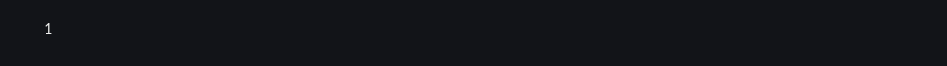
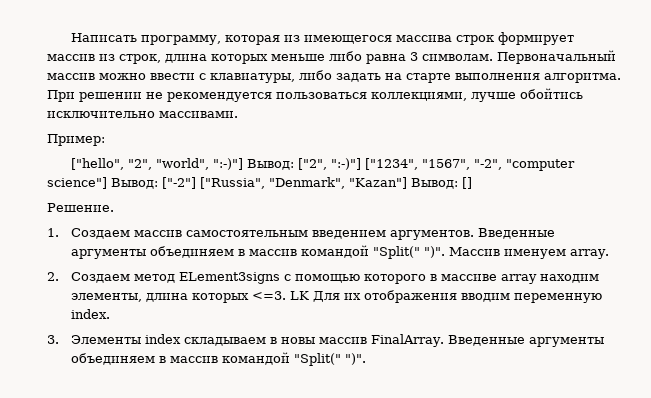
- 1
+ Написать программу, которая из имеющегося массива строк формирует массив из строк, длина которых меньше либо равна 3 символам. Первоначальный массив можно ввести с клавиатуры, либо задать на старте выполнения алгоритма. При решении не рекомендуется пользоваться коллекциями, лучше обойтись исключительно массивами.
+ Пример:
+ ["hello", "2", "world", ":-)"] Вывод: ["2", ":-)"] ["1234", "1567", "-2", "computer science"] Вывод: ["-2"] ["Russia", "Denmark", "Kazan"] Вывод: []
+ Решение.
+ 1. Создаем массив самостоятельным введением аргументов. Введенные аргументы объединяем в массив командой "Split(" ")". Массив именуем array.
+ 2. Создаем метод ELement3signs с помощью которого в массиве array находим элементы, длина которых <=3. LK Для их отображения вводим переменную index.
+ 3. Элементы index складываем в новы массив FinalArray. Введенные аргументы объединяем в массив командой "Split(" ")".

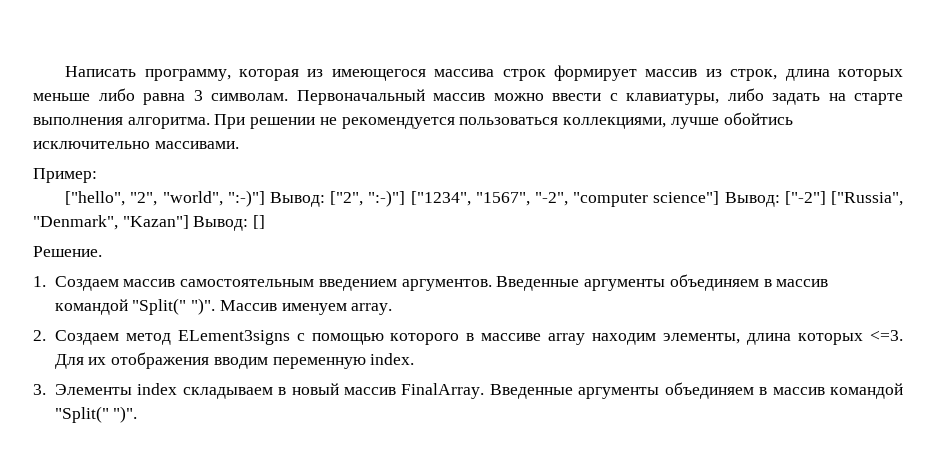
- LK Для их отображения вводим переменную index.
+ Для их отображения вводим переменную index.
- 3. Элементы index складываем в новы массив FinalArray.
+ 3. Элементы index складываем в новый массив FinalArray.

